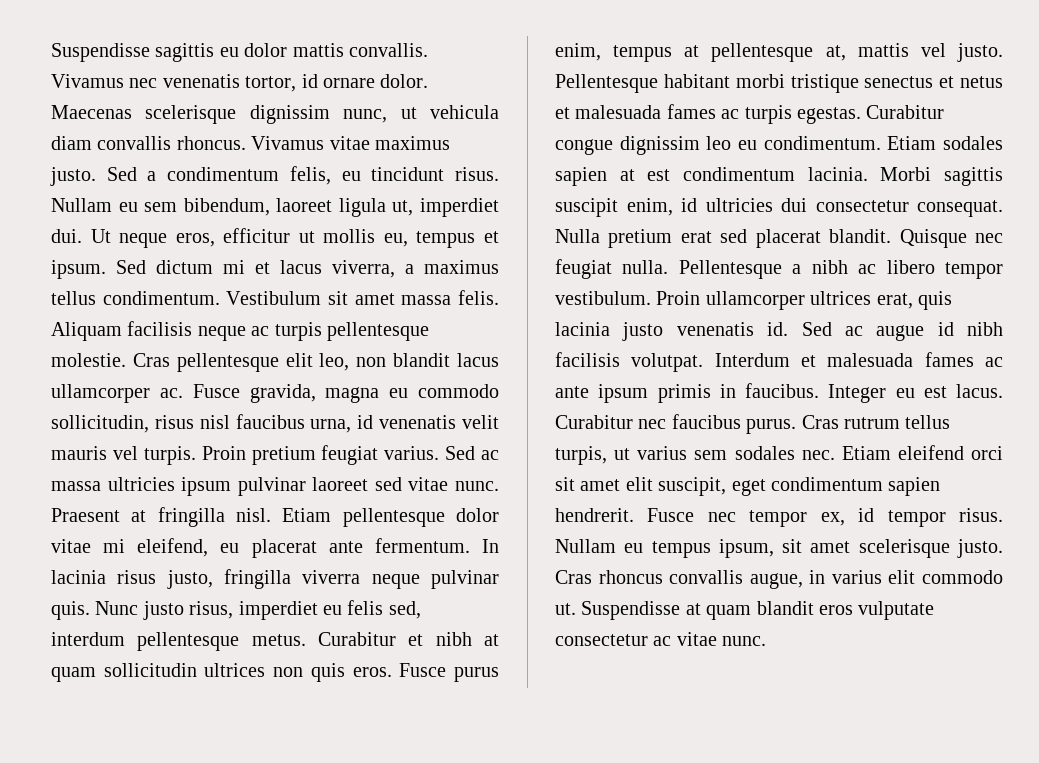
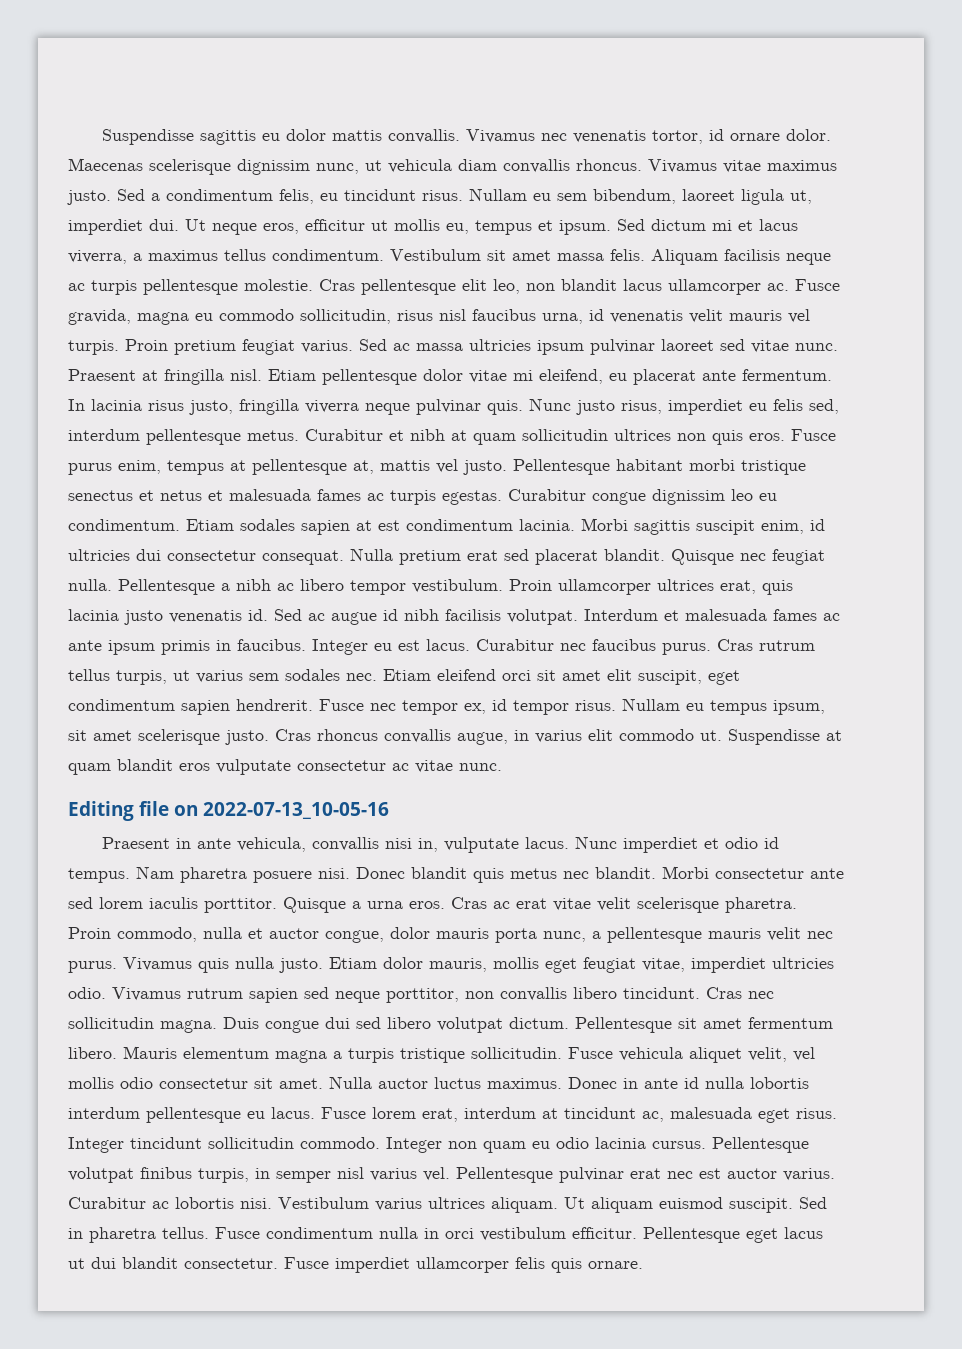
+ Editing file on 2022-07-13_10-05-16
+ Praesent in ante vehicula, convallis nisi in, vulputate lacus. Nunc imperdiet et odio id tempus. Nam pharetra posuere nisi. Donec blandit quis metus nec blandit. Morbi consectetur ante sed lorem iaculis porttitor. Quisque a urna eros. Cras ac erat vitae velit scelerisque pharetra. Proin commodo, nulla et auctor congue, dolor mauris porta nunc, a pellentesque mauris velit nec purus. Vivamus quis nulla justo. Etiam dolor mauris, mollis eget feugiat vitae, imperdiet ultricies odio. Vivamus rutrum sapien sed neque porttitor, non convallis libero tincidunt. Cras nec sollicitudin magna. Duis congue dui sed libero volutpat dictum. Pellentesque sit amet fermentum libero. Mauris elementum magna a turpis tristique sollicitudin. Fusce vehicula aliquet velit, vel mollis odio consectetur sit amet. Nulla auctor luctus maximus. Donec in ante id nulla lobortis interdum pellentesque eu lacus. Fusce lorem erat, interdum at tincidunt ac, malesuada eget risus. Integer tincidunt sollicitudin commodo. Integer non quam eu odio lacinia cursus. Pellentesque volutpat finibus turpis, in semper nisl varius vel. Pellentesque pulvinar erat nec est auctor varius. Curabitur ac lobortis nisi. Vestibulum varius ultrices aliquam. Ut aliquam euismod suscipit. Sed in pharetra tellus. Fusce condimentum nulla in orci vestibulum efficitur. Pellentesque eget lacus ut dui blandit consectetur. Fusce imperdiet ullamcorper felis quis ornare.

